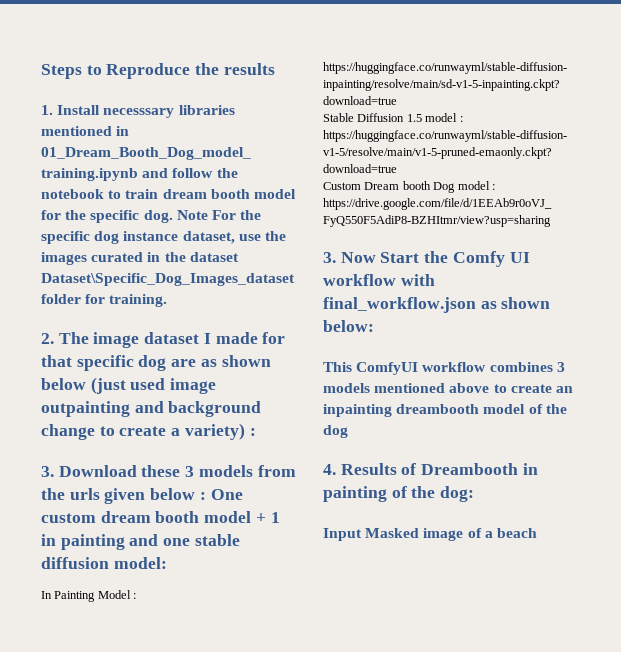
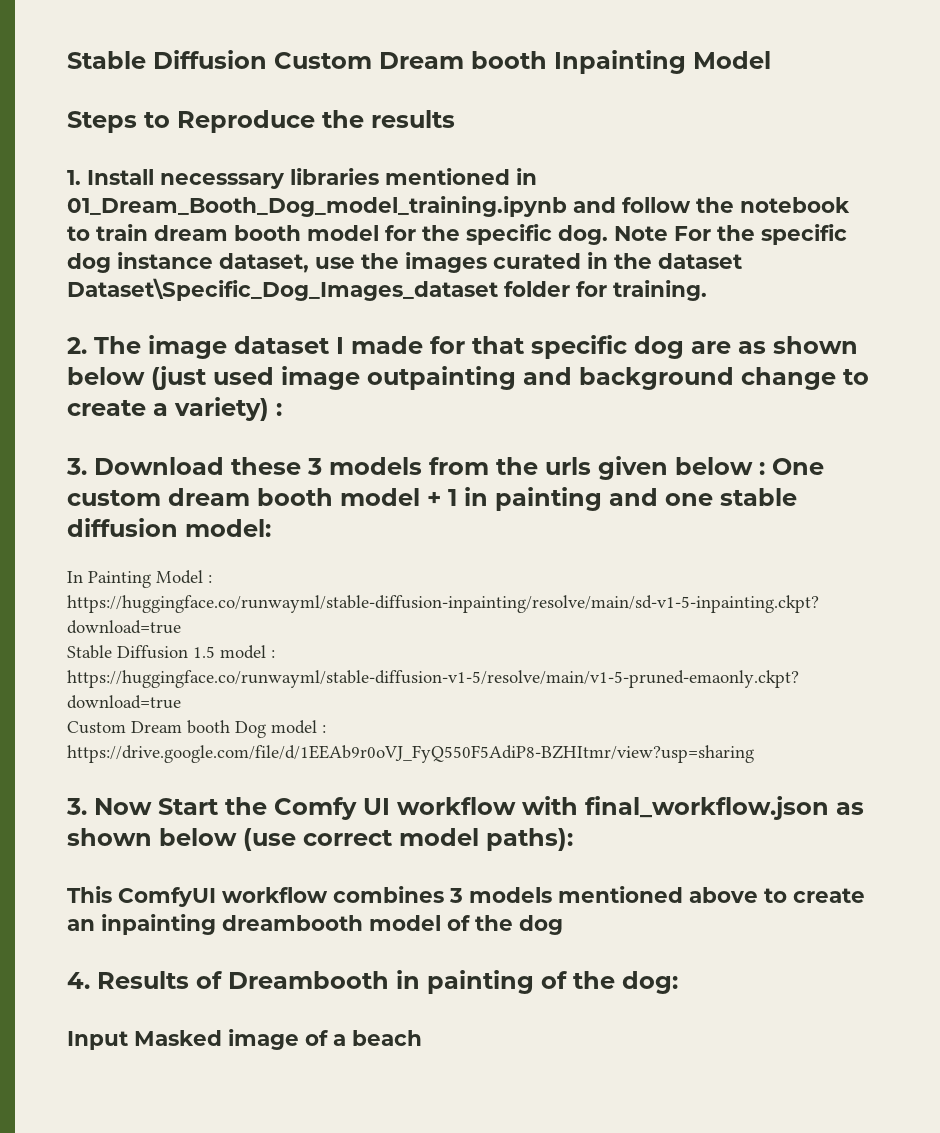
+ Stable Diffusion Custom Dream booth Inpainting Model
- 3. Now Start the Comfy UI workflow with final_workflow.json as shown below:
+ 3. Now Start the Comfy UI workflow with final_workflow.json as shown below (use correct model paths):

